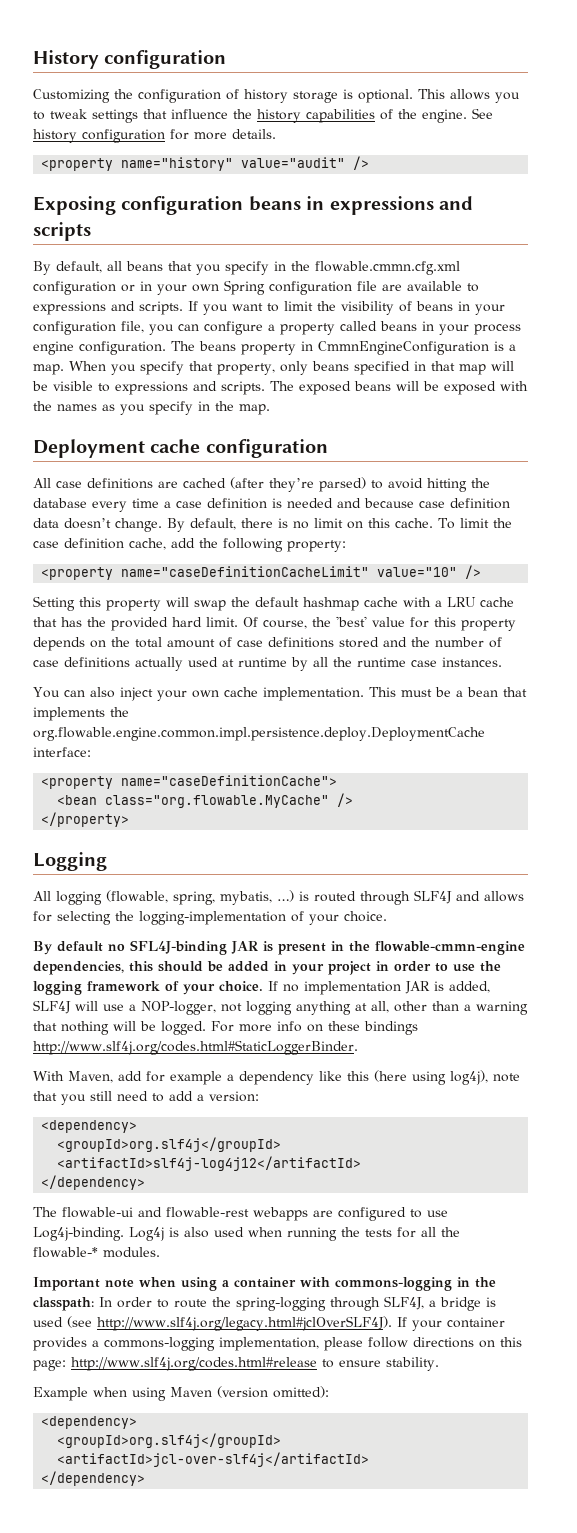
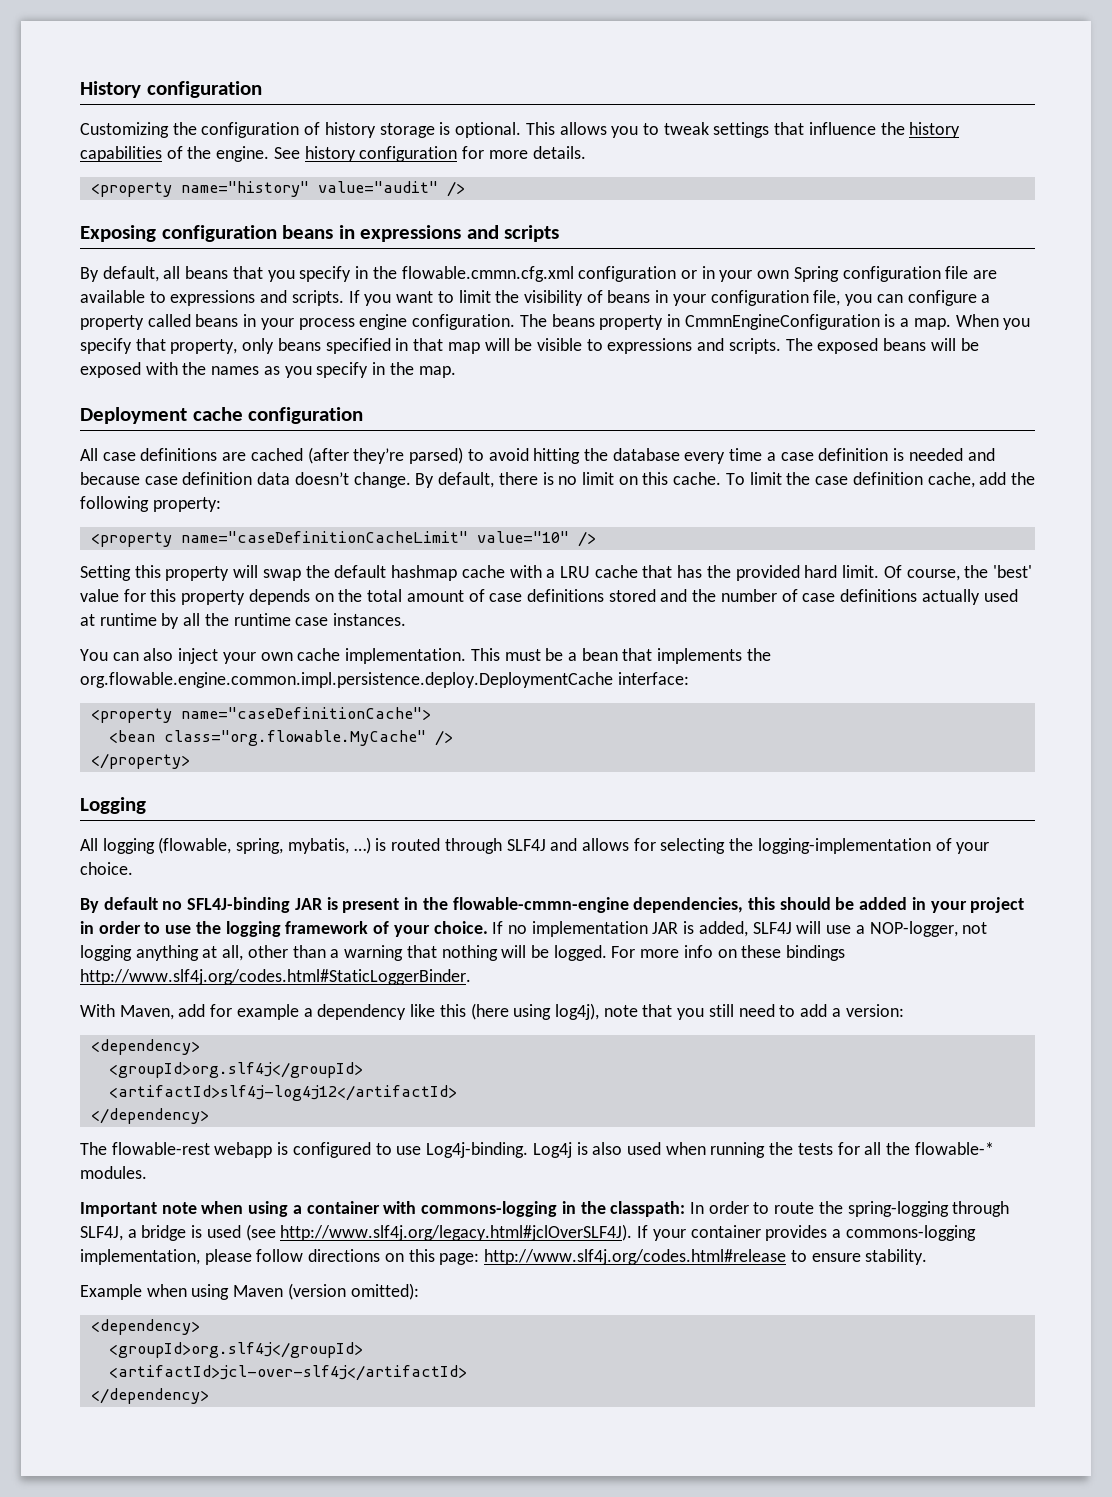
- The flowable-ui and flowable-rest webapps are configured to use Log4j-binding.
+ The flowable-rest webapp is configured to use Log4j-binding.

